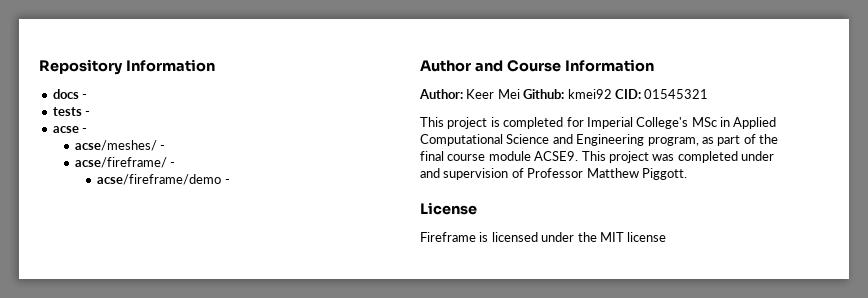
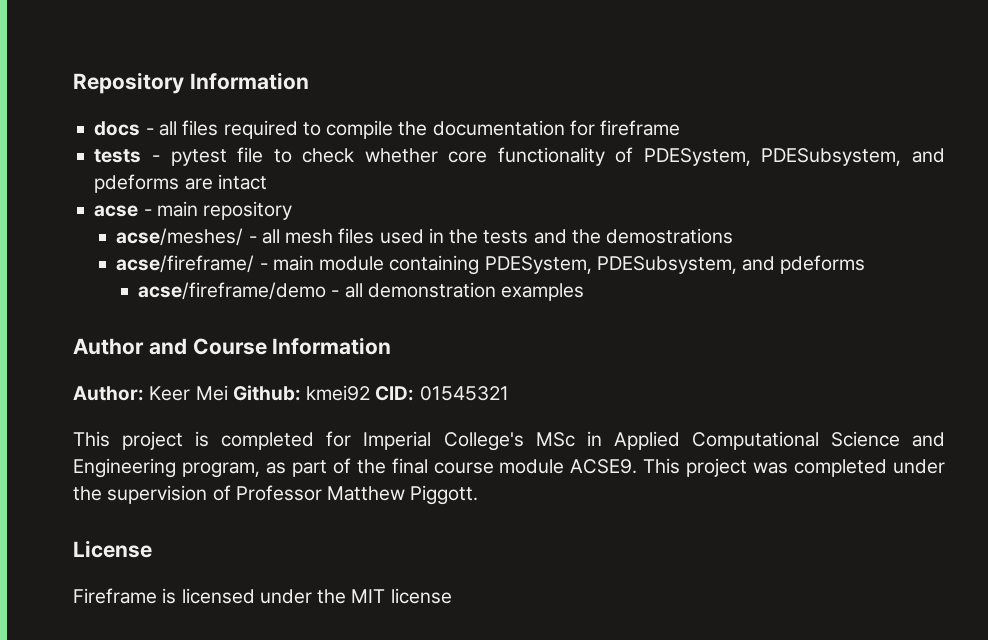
- docs -
- tests -
+ docs - all files required to compile the documentation for fireframe
+ tests - pytest file to check whether core functionality of PDESystem, PDESubsystem, and pdeforms are intact
- acse -
+ acse - main repository
- acse/meshes/ -
- acse/fireframe/ -
+ acse/meshes/ - all mesh files used in the tests and the demostrations
+ acse/fireframe/ - main module containing PDESystem, PDESubsystem, and pdeforms
- acse/fireframe/demo -
+ acse/fireframe/demo - all demonstration examples
- This project was completed under and supervision of Professor Matthew Piggott.
+ This project was completed under the supervision of Professor Matthew Piggott.

